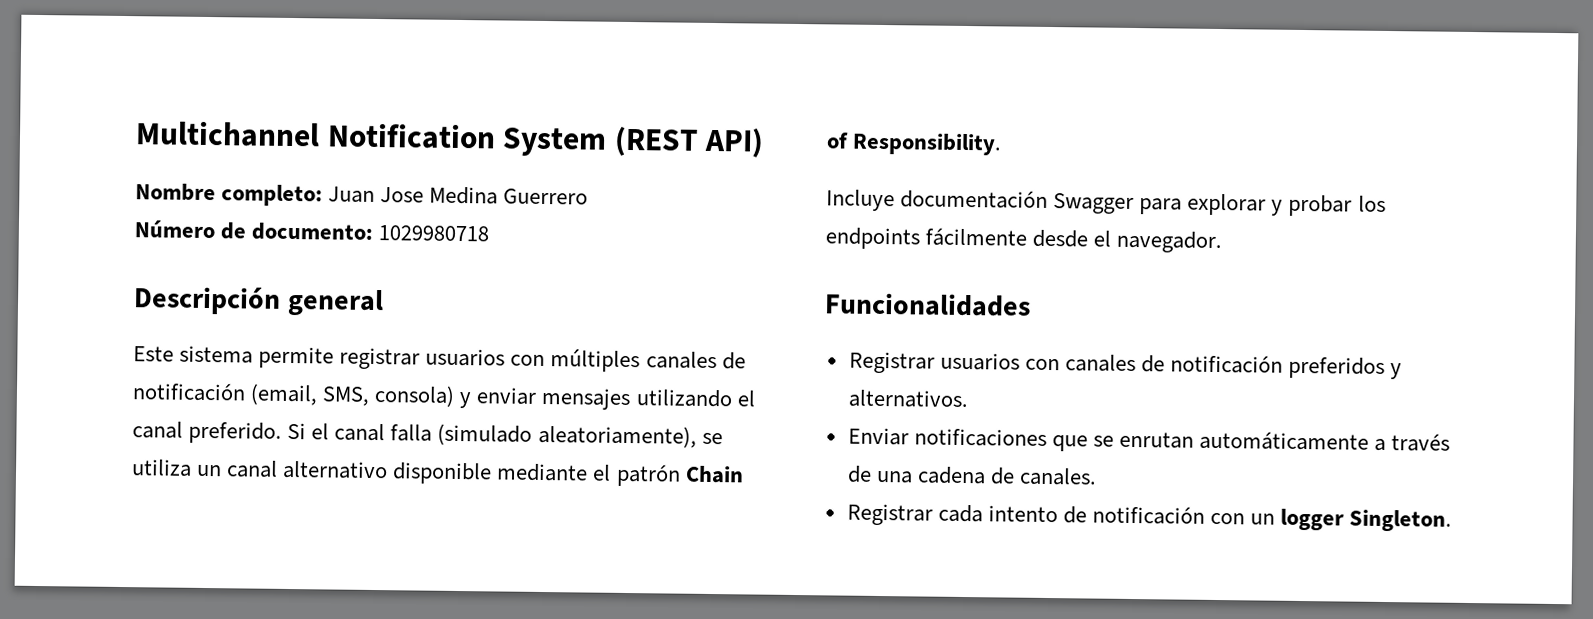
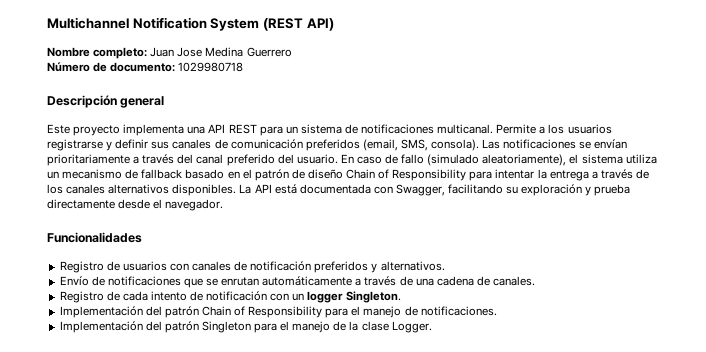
- Este sistema permite registrar usuarios con múltiples canales de notificación (email, SMS, consola) y enviar mensajes utilizando el canal preferido. Si el canal falla (simulado aleatoriamente), se utiliza un canal alternativo disponible mediante el patrón Chain of Responsibility.
- Incluye documentación Swagger para explorar y probar los endpoints fácilmente desde el navegador.
+ Este proyecto implementa una API REST para un sistema de notificaciones multicanal. Permite a los usuarios registrarse y definir sus canales de comunicación preferidos (email, SMS, consola). Las notificaciones se envían prioritariamente a través del canal preferido del usuario. En caso de fallo (simulado aleatoriamente), el sistema utiliza un mecanismo de fallback basado en el patrón de diseño Chain of Responsibility para intentar la entrega a través de los canales alternativos disponibles. La API está documentada con Swagger, facilitando su exploración y prueba directamente desde el navegador.
- Registrar usuarios con canales de notificación preferidos y alternativos.
+ Registro de usuarios con canales de notificación preferidos y alternativos.
- Enviar notificaciones que se enrutan automáticamente a través de una cadena de canales.
+ Envío de notificaciones que se enrutan automáticamente a través de una cadena de canales.
- Registrar cada intento de notificación con un logger Singleton.
+ Registro de cada intento de notificación con un logger Singleton.
+ Implementación del patrón Chain of Responsibility para el manejo de notificaciones.
+ Implementación del patrón Singleton para el manejo de la clase Logger.

